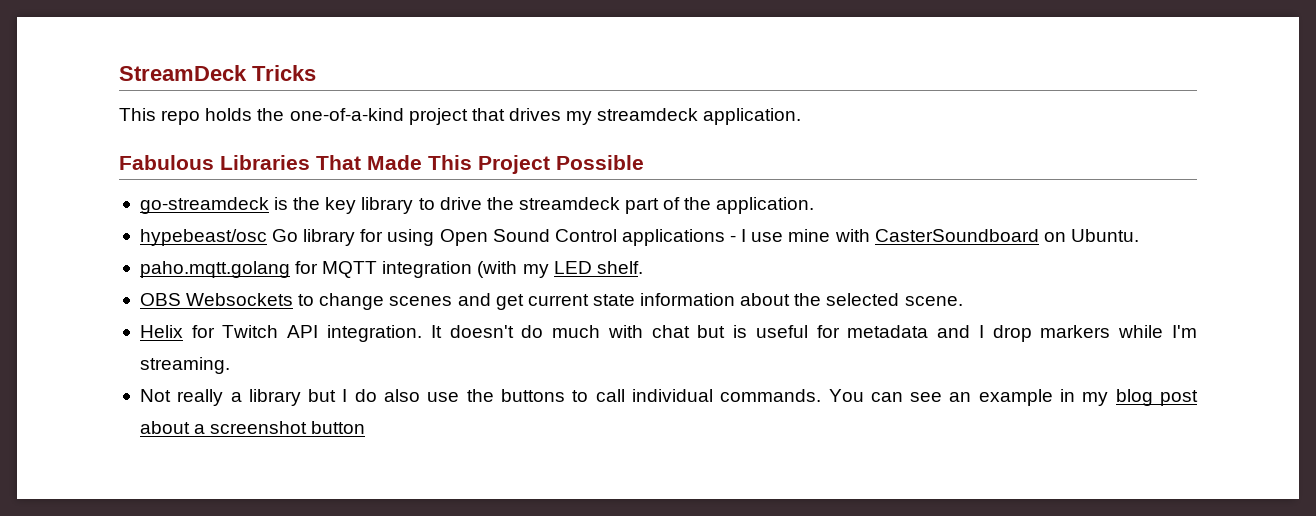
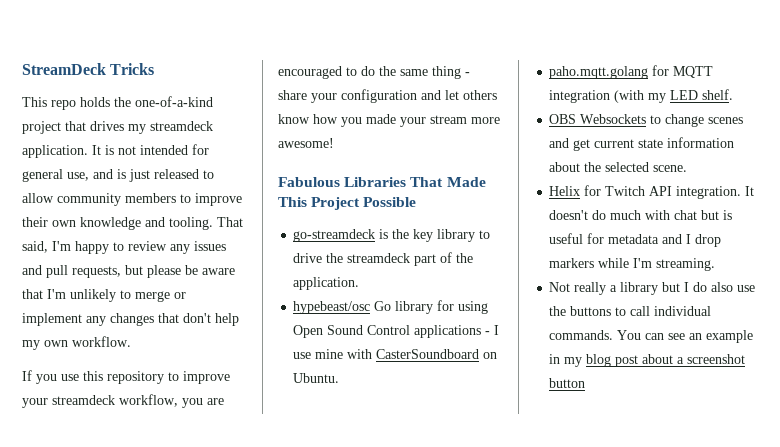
+ It is not intended for general use, and is just released to allow community members to improve their own knowledge and tooling. That said, I'm happy to review any issues and pull requests, but please be aware that I'm unlikely to merge or implement any changes that don't help my own workflow.
+ If you use this repository to improve your streamdeck workflow, you are encouraged to do the same thing - share your configuration and let others know how you made your stream more awesome!

